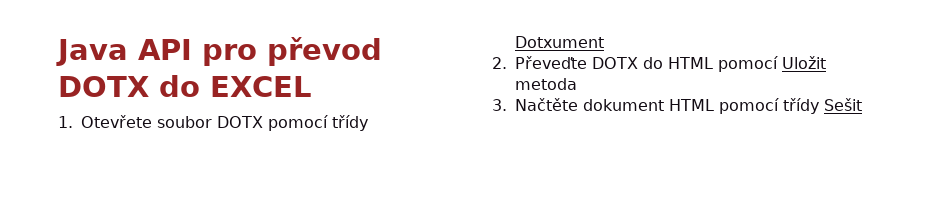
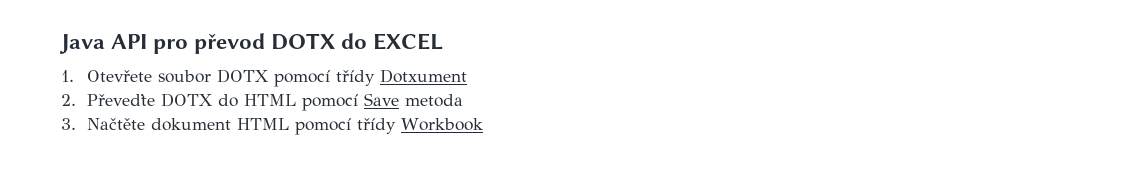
- 2. Převeďte DOTX do HTML pomocí Uložit metoda
+ 2. Převeďte DOTX do HTML pomocí Save metoda
- 3. Načtěte dokument HTML pomocí třídy Sešit
+ 3. Načtěte dokument HTML pomocí třídy Workbook

